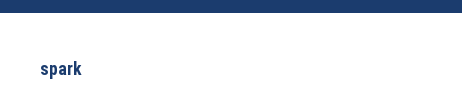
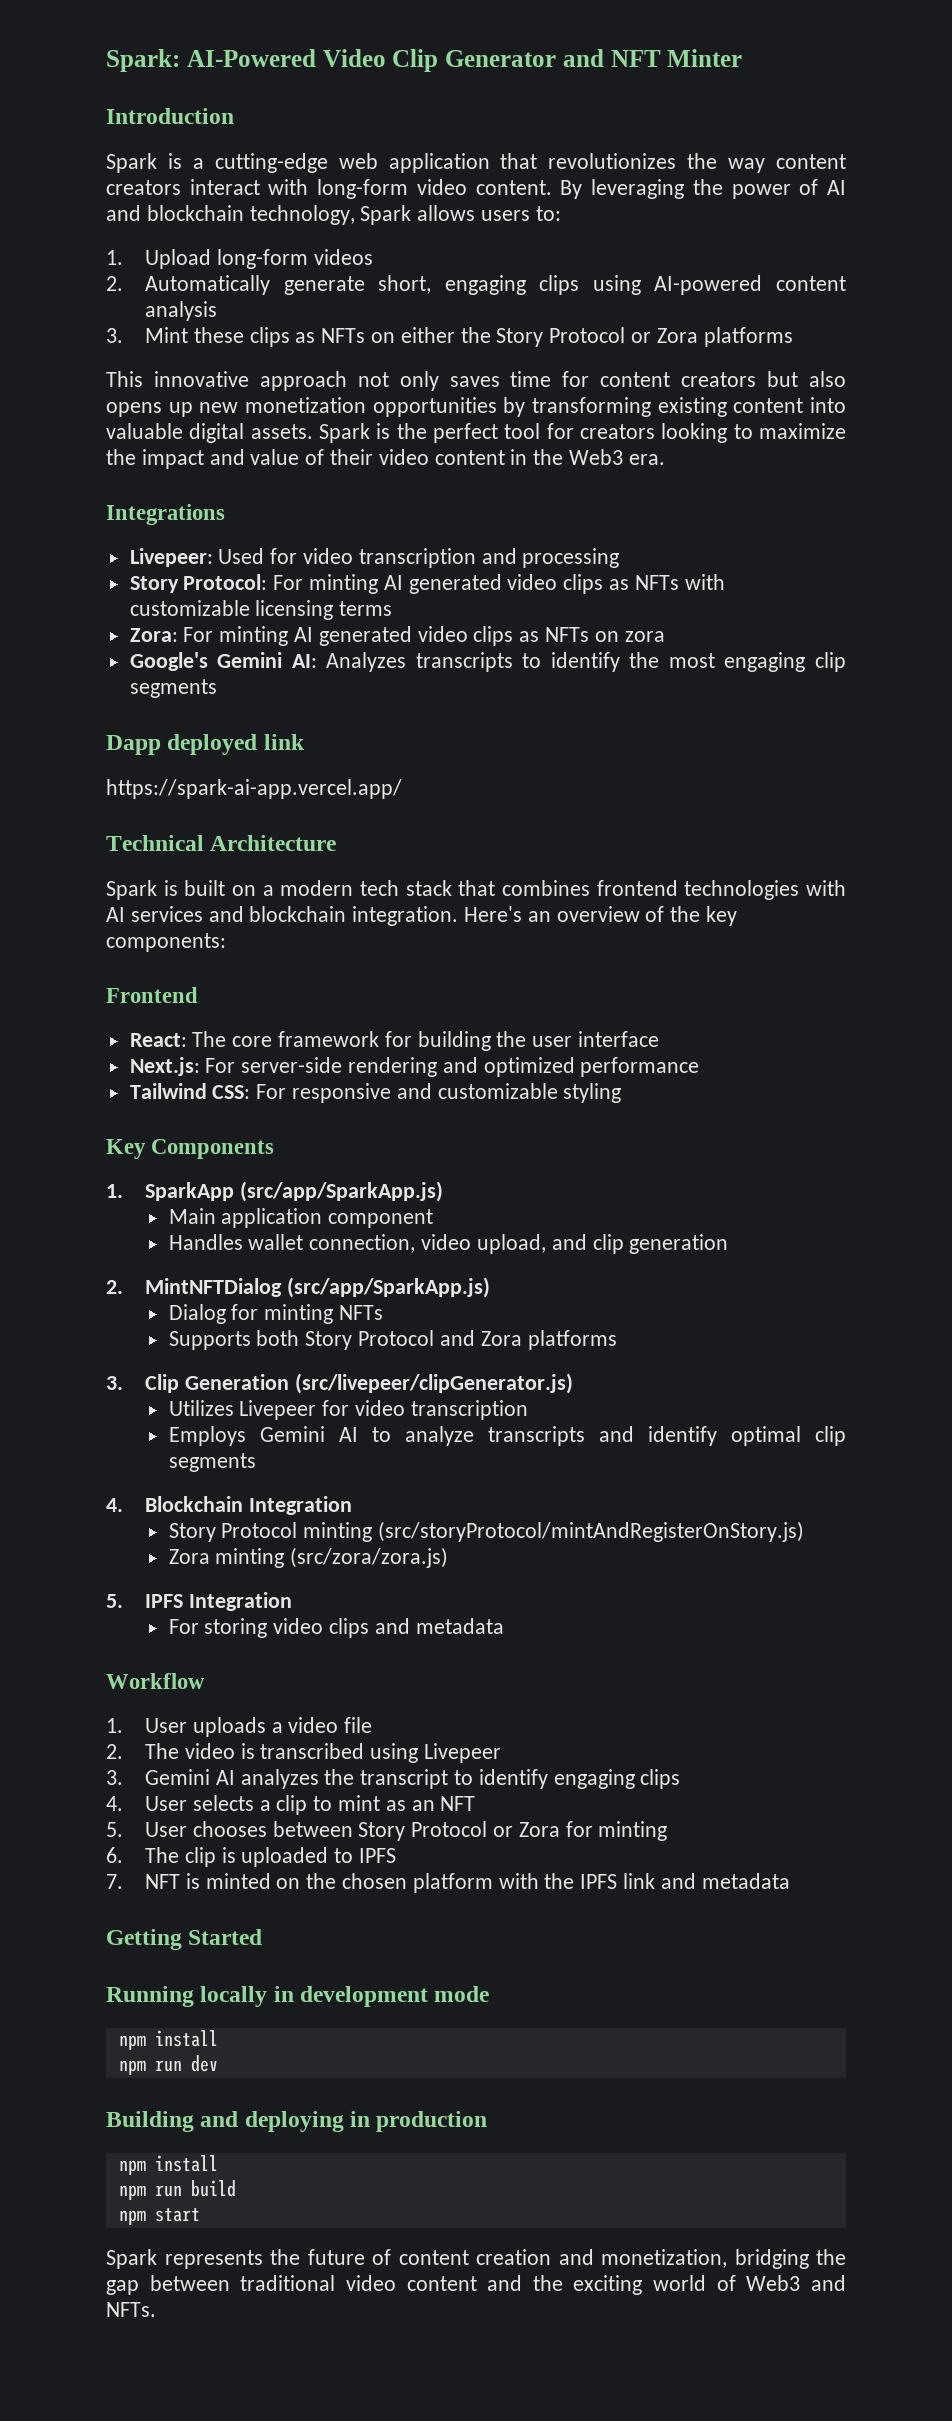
- spark
+ Spark: AI-Powered Video Clip Generator and NFT Minter
+ Introduction
+ Spark is a cutting-edge web application that revolutionizes the way content creators interact with long-form video content. By leveraging the power of AI and blockchain technology, Spark allows users to:
+ 1. Upload long-form videos
+ 2. Automatically generate short, engaging clips using AI-powered content analysis
+ 3. Mint these clips as NFTs on either the Story Protocol or Zora platforms
+ This innovative approach not only saves time for content creators but also opens up new monetization opportunities by transforming existing content into valuable digital assets. Spark is the perfect tool for creators looking to maximize the impact and value of their video content in the Web3 era.
+ Integrations
+ Livepeer: Used for video transcription and processing
+ Story Protocol: For minting AI generated video clips as NFTs with customizable licensing terms
+ Zora: For minting AI generated video clips as NFTs on zora
+ Google's Gemini AI: Analyzes transcripts to identify the most engaging clip segments
+ Dapp deployed link
+ https://spark-ai-app.vercel.app/
+ Technical Architecture
+ Spark is built on a modern tech stack that combines frontend technologies with AI services and blockchain integration. Here's an overview of the key components:
+ Frontend
+ React: The core framework for building the user interface
+ Next.js: For server-side rendering and optimized performance
+ Tailwind CSS: For responsive and customizable styling
+ Key Components
+ 1. SparkApp (src/app/SparkApp.js)
+ Main application component
+ Handles wallet connection, video upload, and clip generation
+ 2. MintNFTDialog (src/app/SparkApp.js)
+ Dialog for minting NFTs
+ Supports both Story Protocol and Zora platforms
+ 3. Clip Generation (src/livepeer/clipGenerator.js)
+ Utilizes Livepeer for video transcription
+ Employs Gemini AI to analyze transcripts and identify optimal clip segments
+ 4. Blockchain Integration
+ Story Protocol minting (src/storyProtocol/mintAndRegisterOnStory.js)
+ Zora minting (src/zora/zora.js)
+ 5. IPFS Integration
+ For storing video clips and metadata
+ Workflow
+ 1. User uploads a video file
+ 2. The video is transcribed using Livepeer
+ 3. Gemini AI analyzes the transcript to identify engaging clips
+ 4. User selects a clip to mint as an NFT
+ 5. User chooses between Story Protocol or Zora for minting
+ 6. The clip is uploaded to IPFS
+ 7. NFT is minted on the chosen platform with the IPFS link and metadata
+ Getting Started
+ Running locally in development mode
+ npm install
+ npm run dev
+ Building and deploying in production
+ npm install
+ npm run build
+ npm start
+ Spark represents the future of content creation and monetization, bridging the gap between traditional video content and the exciting world of Web3 and NFTs.

